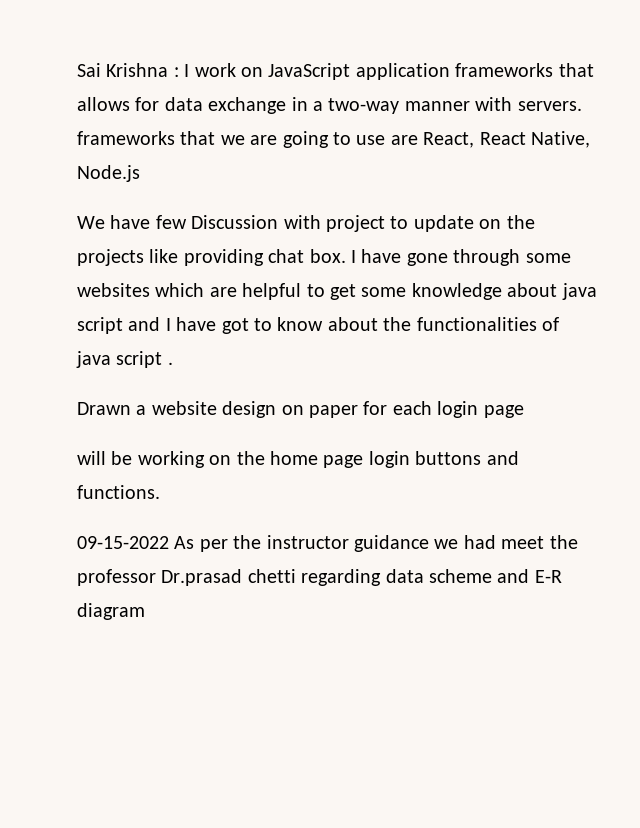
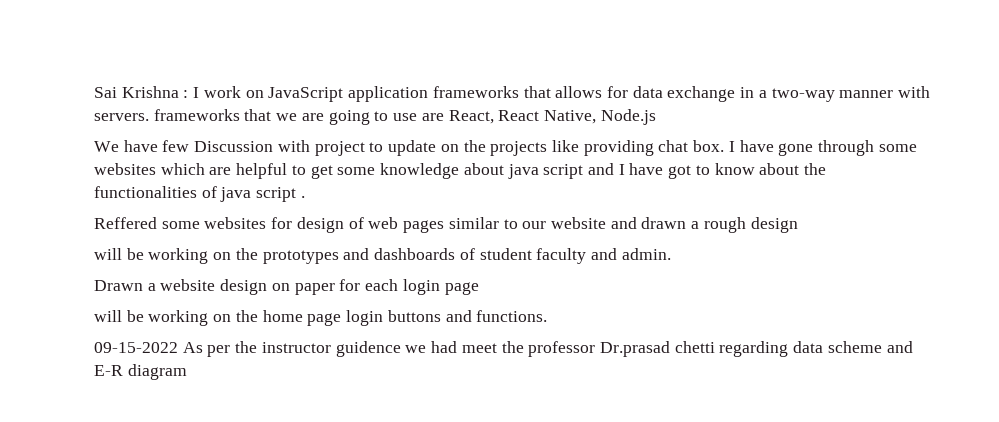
+ Reffered some websites for design of web pages similar to our website and drawn a rough design
+ will be working on the prototypes and dashboards of student faculty and admin.
- 09-15-2022 As per the instructor guidance we had meet the professor Dr.prasad chetti regarding data scheme and E-R diagram
+ 09-15-2022 As per the instructor guidence we had meet the professor Dr.prasad chetti regarding data scheme and E-R diagram

